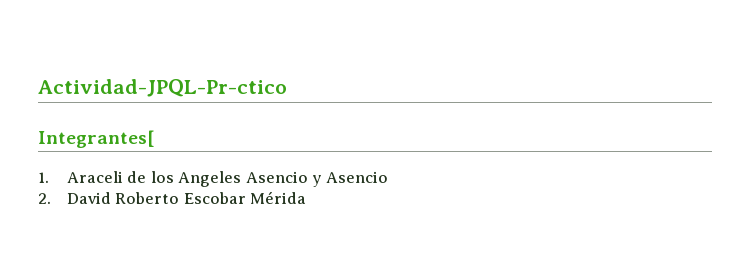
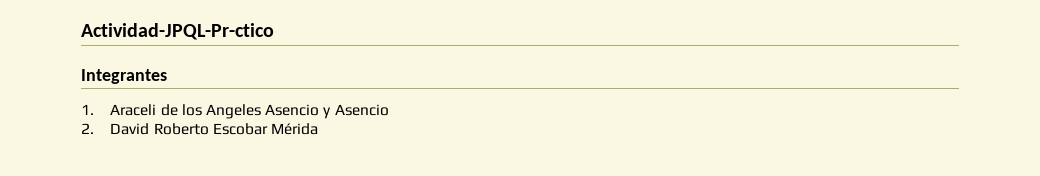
- Integrantes[
+ Integrantes

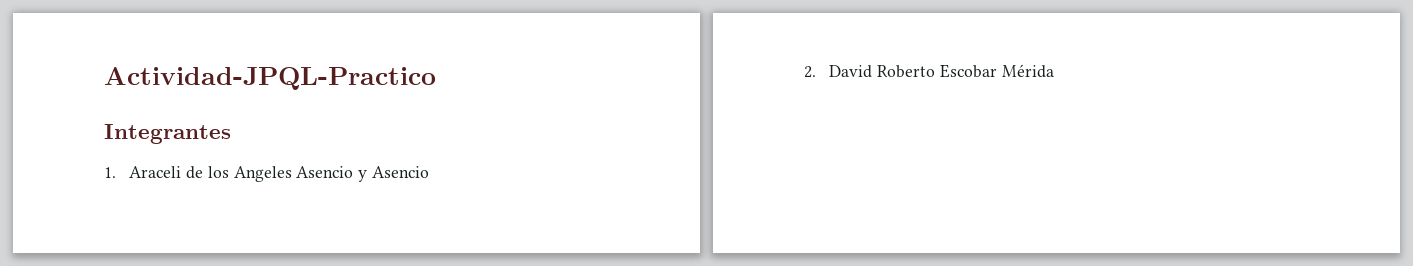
- Actividad-JPQL-Pr-ctico
+ Actividad-JPQL-Practico

